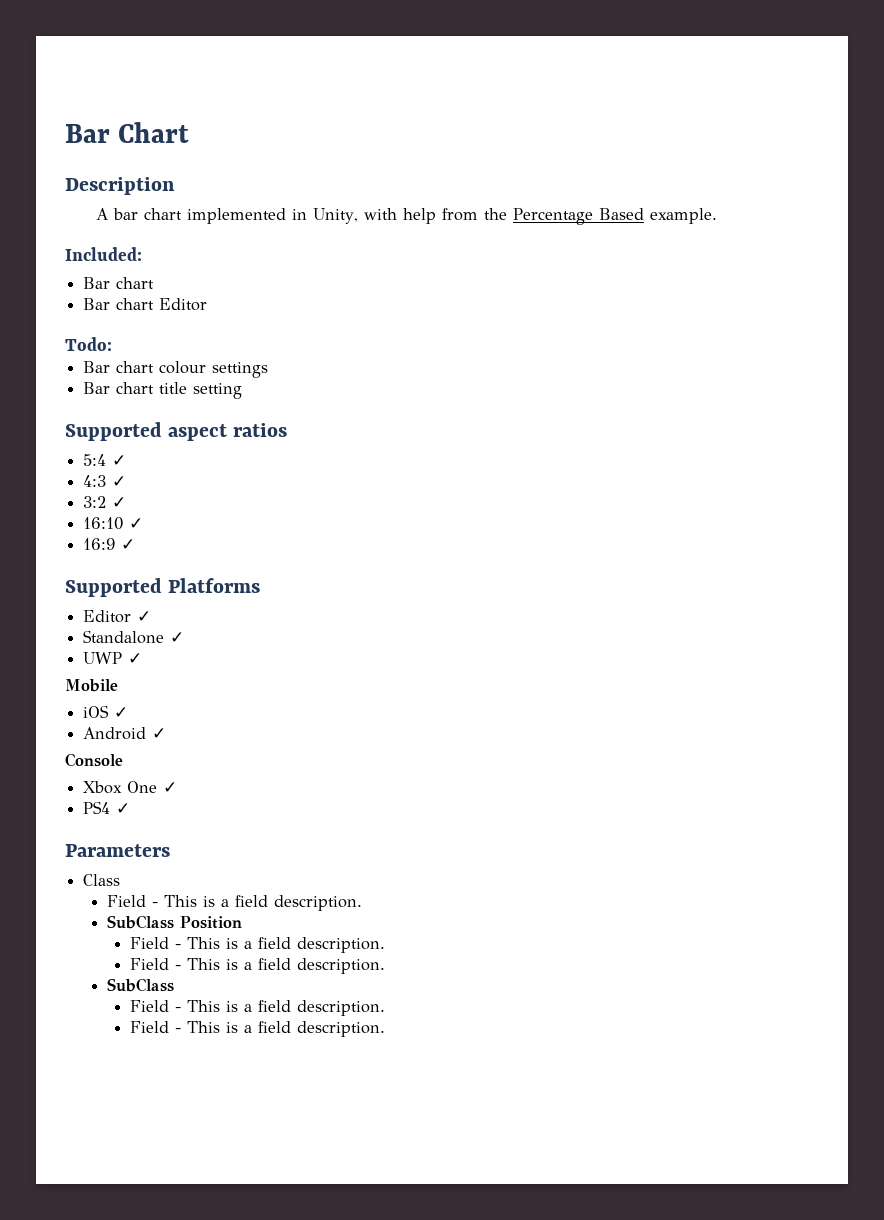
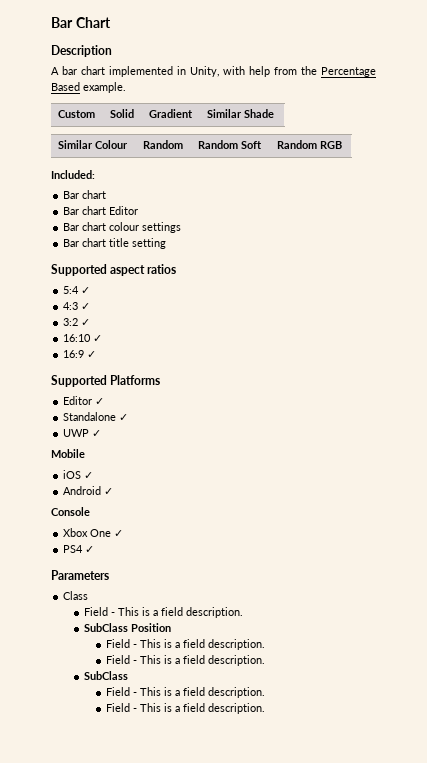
+ Custom | Solid | Gradient | Similar Shade
+ Similar Colour | Random | Random Soft | Random RGB
- Todo:

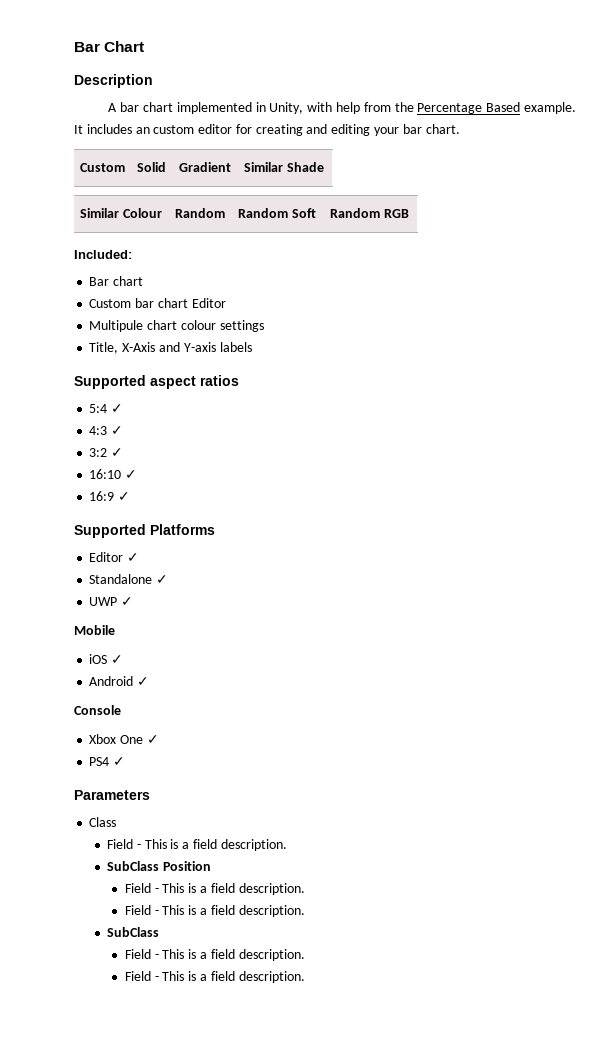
+ It includes an custom editor for creating and editing your bar chart.
- Bar chart Editor
+ Custom bar chart Editor
- Bar chart colour settings
+ Multipule chart colour settings
- Bar chart title setting
+ Title, X-Axis and Y-axis labels

